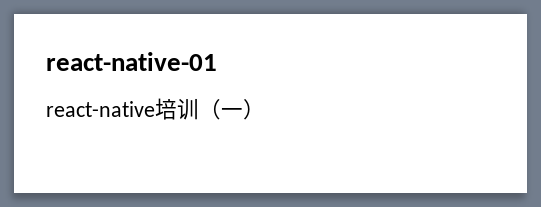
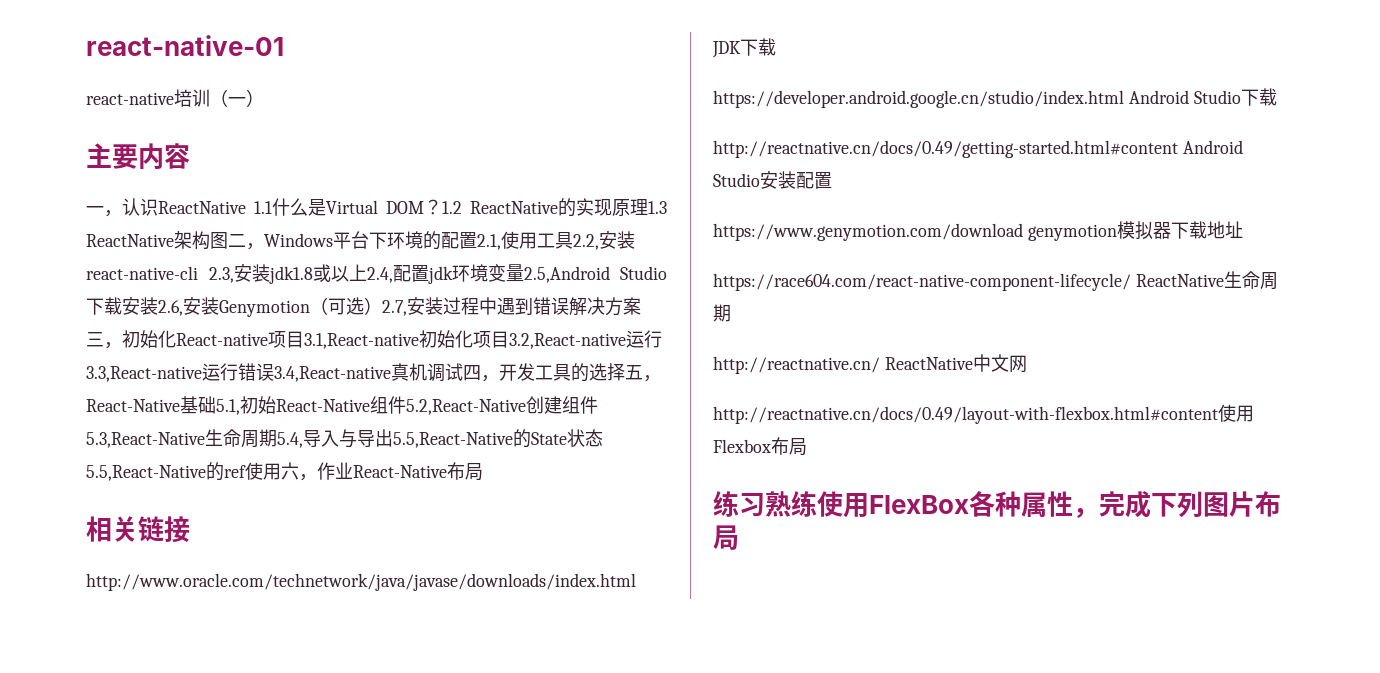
+ 主要内容
+ 一，认识ReactNative 1.1什么是Virtual DOM？1.2 ReactNative的实现原理1.3 ReactNative架构图二，Windows平台下环境的配置2.1,使用工具2.2,安装react-native-cli 2.3,安装jdk1.8或以上2.4,配置jdk环境变量2.5,Android Studio下载安装2.6,安装Genymotion（可选）2.7,安装过程中遇到错误解决方案三，初始化React-native项目3.1,React-native初始化项目3.2,React-native运行3.3,React-native运行错误3.4,React-native真机调试四，开发工具的选择五，React-Native基础5.1,初始React-Native组件5.2,React-Native创建组件5.3,React-Native生命周期5.4,导入与导出5.5,React-Native的State状态5.5,React-Native的ref使用六，作业React-Native布局
+ 相关链接
+ http://www.oracle.com/technetwork/java/javase/downloads/index.html JDK下载
+ https://developer.android.google.cn/studio/index.html Android Studio下载
+ http://reactnative.cn/docs/0.49/getting-started.html#content Android Studio安装配置
+ https://www.genymotion.com/download genymotion模拟器下载地址
+ https://race604.com/react-native-component-lifecycle/ ReactNative生命周期
+ http://reactnative.cn/ ReactNative中文网
+ http://reactnative.cn/docs/0.49/layout-with-flexbox.html#content使用Flexbox布局
+ 练习熟练使用FlexBox各种属性，完成下列图片布局

